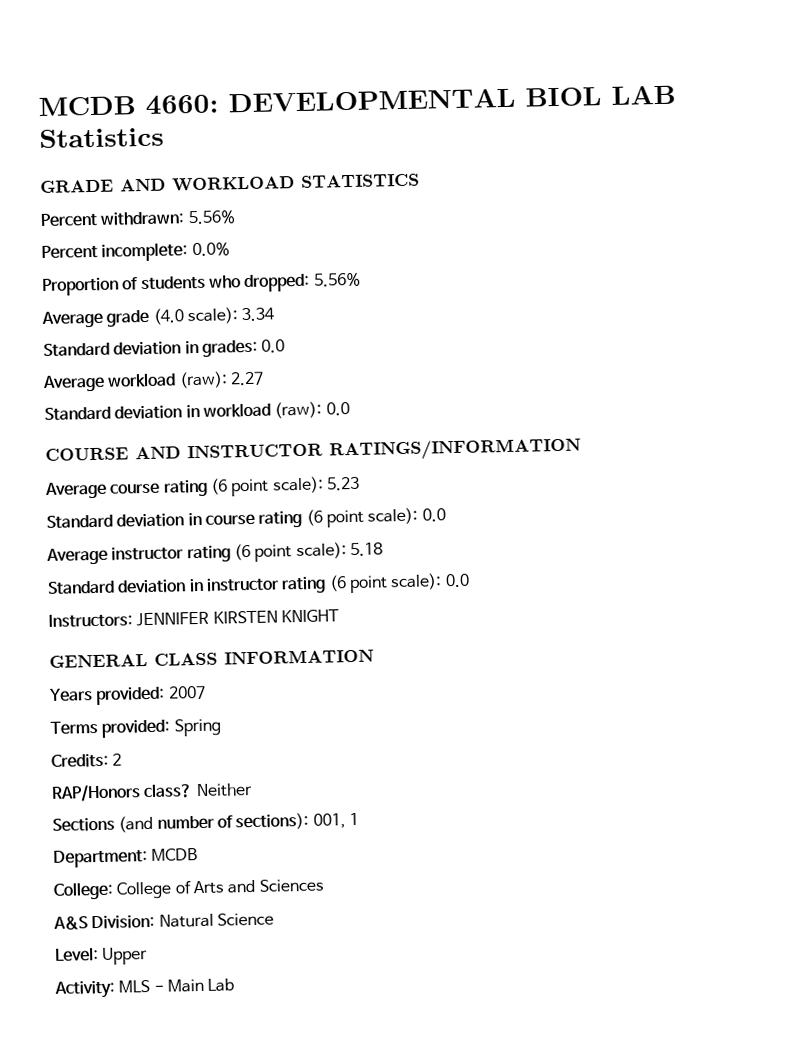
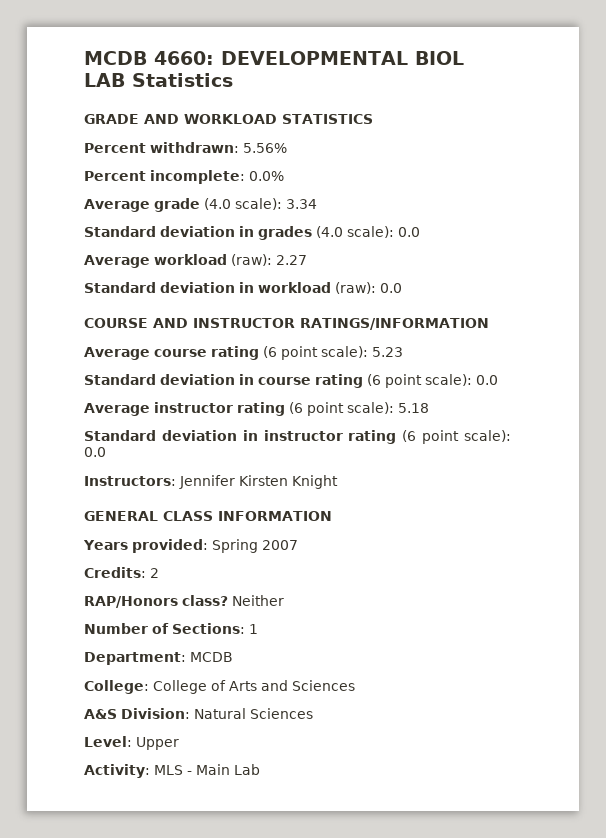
- Proportion of students who dropped: 5.56%
- Standard deviation in grades: 0.0
+ Standard deviation in grades (4.0 scale): 0.0
- Instructors: JENNIFER KIRSTEN KNIGHT
+ Instructors: Jennifer Kirsten Knight
- Years provided: 2007
+ Years provided: Spring 2007
- Terms provided: Spring
- Sections (and number of sections): 001, 1
+ Number of Sections: 1
- A&S Division: Natural Science
+ A&S Division: Natural Sciences

